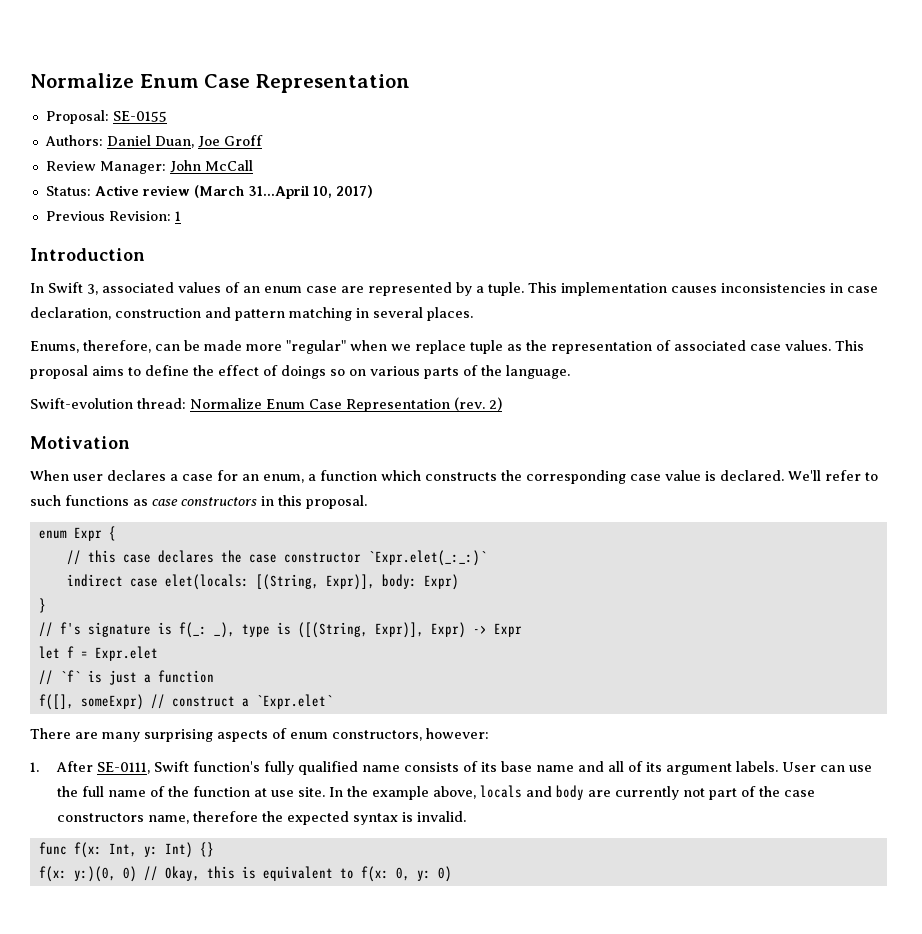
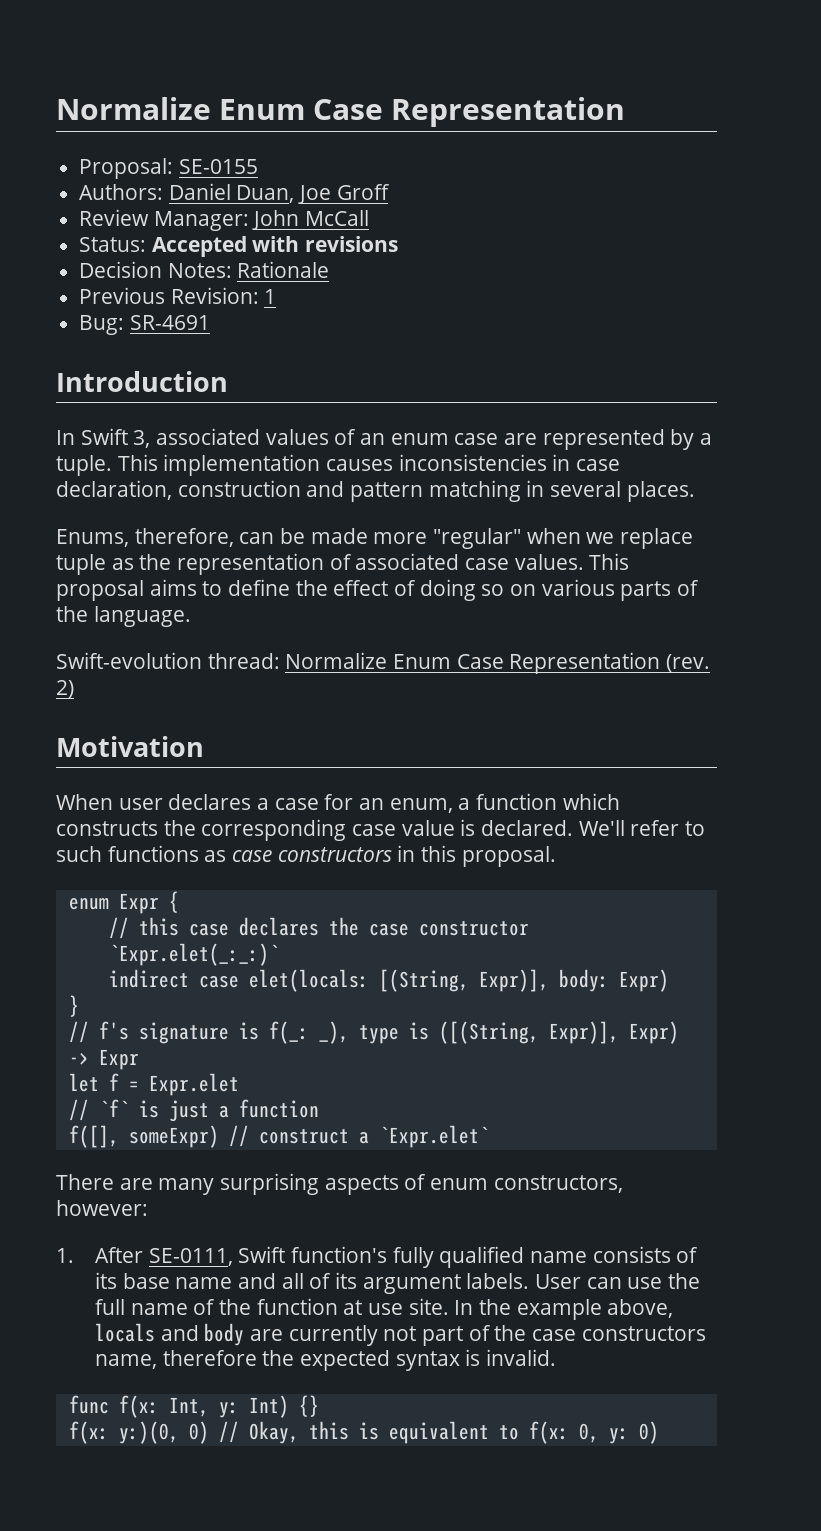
- Status: Active review (March 31...April 10, 2017)
+ Status: Accepted with revisions
+ Decision Notes: Rationale
+ Bug: SR-4691
- This proposal aims to define the effect of doings so on various parts of the language.
+ This proposal aims to define the effect of doing so on various parts of the language.

